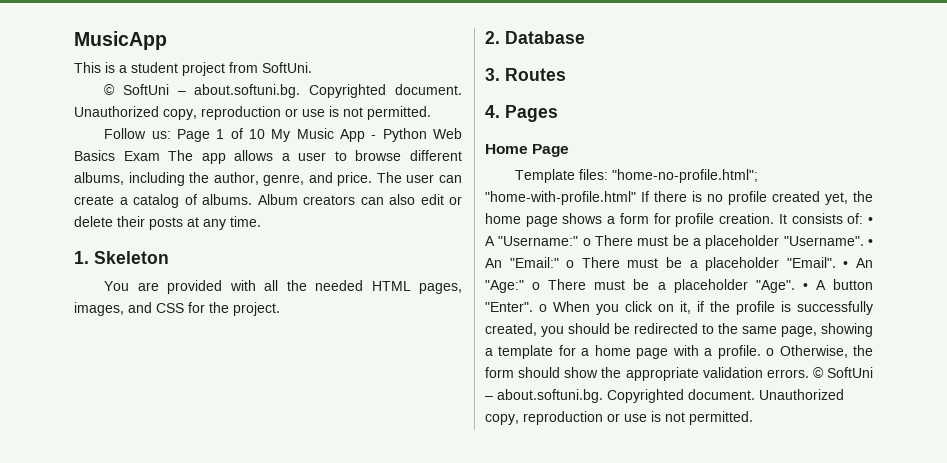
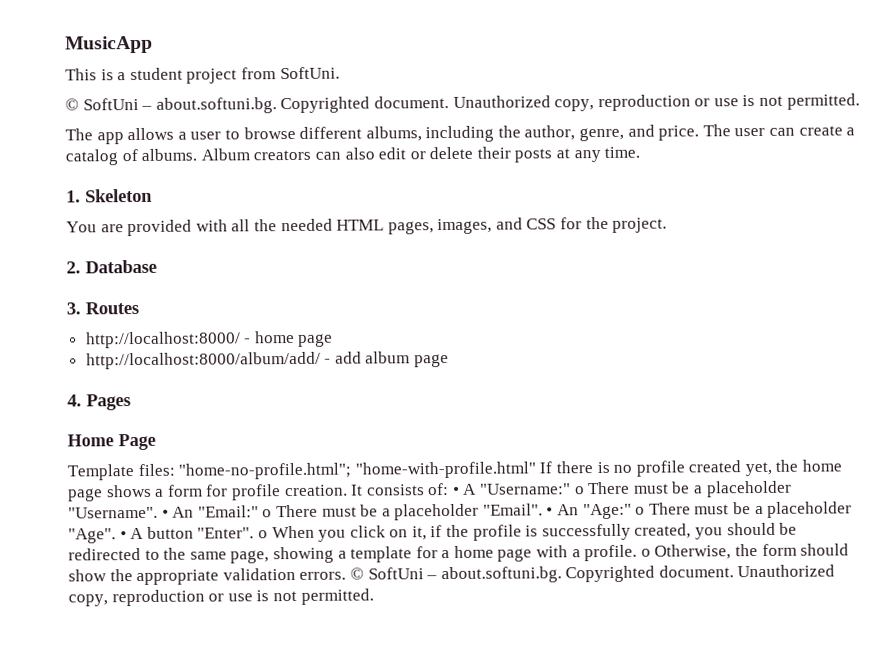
- Follow us: Page 1 of 10 My Music App - Python Web Basics Exam The app allows a user to browse different albums, including the author, genre, and price.
+ The app allows a user to browse different albums, including the author, genre, and price.
+ http://localhost:8000/ - home page
+ http://localhost:8000/album/add/ - add album page

